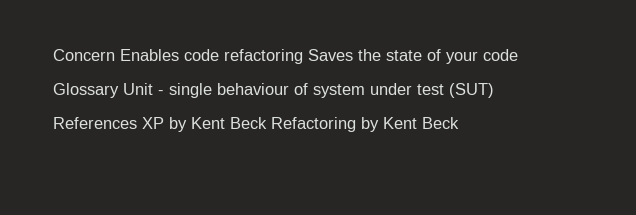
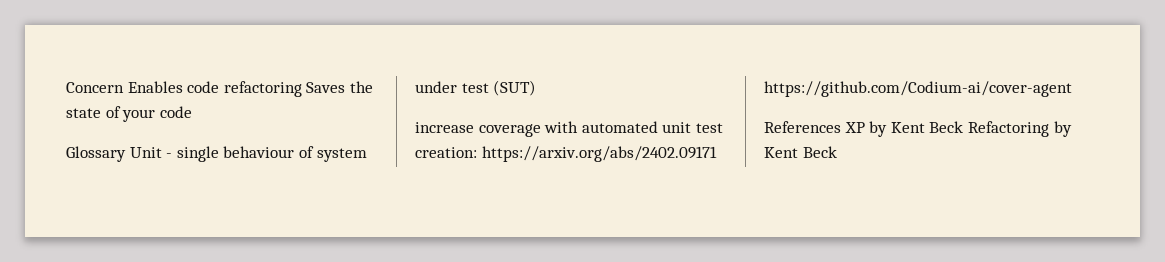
+ increase coverage with automated unit test creation: https://arxiv.org/abs/2402.09171 https://github.com/Codium-ai/cover-agent

